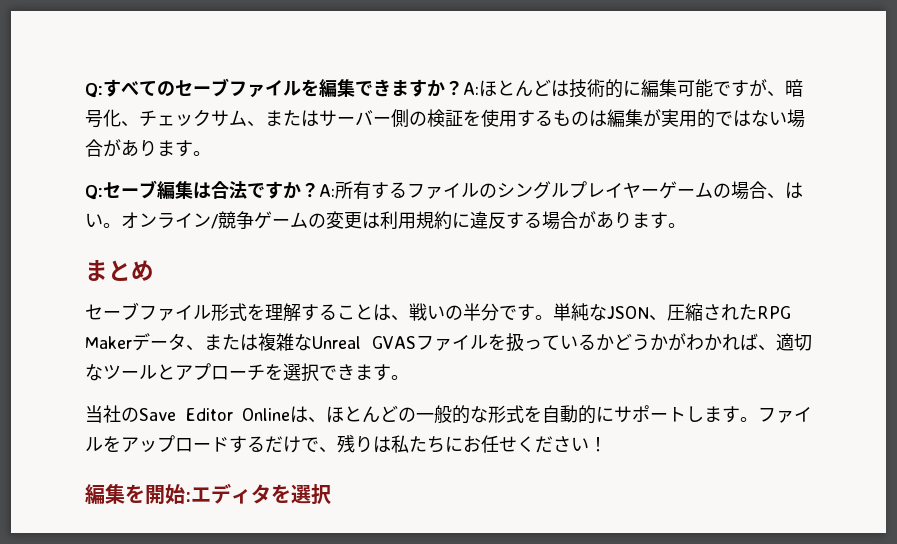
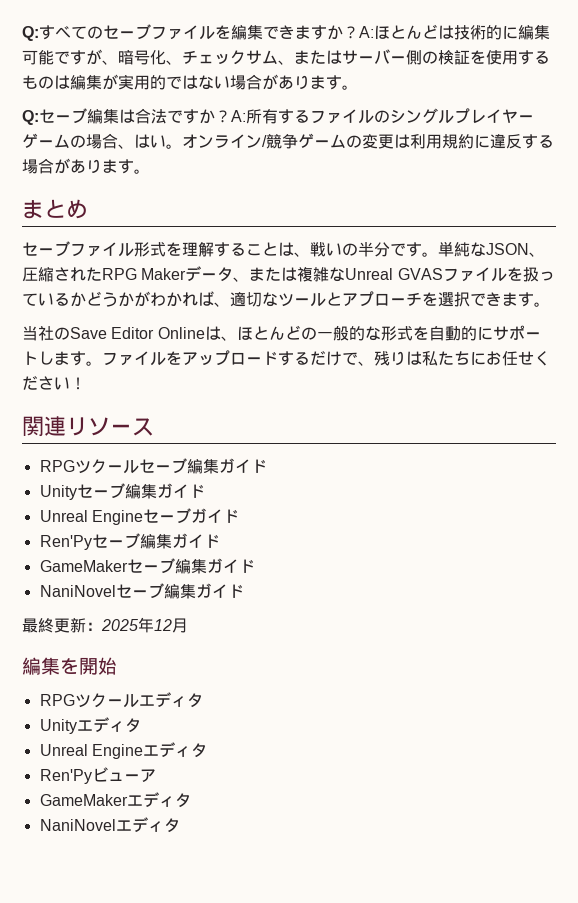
+ 関連リソース
+ RPGツクールセーブ編集ガイド
+ Unityセーブ編集ガイド
+ Unreal Engineセーブガイド
+ Ren'Pyセーブ編集ガイド
+ GameMakerセーブ編集ガイド
+ NaniNovelセーブ編集ガイド
+ 最終更新：2025年12月
- 編集を開始:エディタを選択
+ 編集を開始
+ RPGツクールエディタ
+ Unityエディタ
+ Unreal Engineエディタ
+ Ren'Pyビューア
+ GameMakerエディタ
+ NaniNovelエディタ

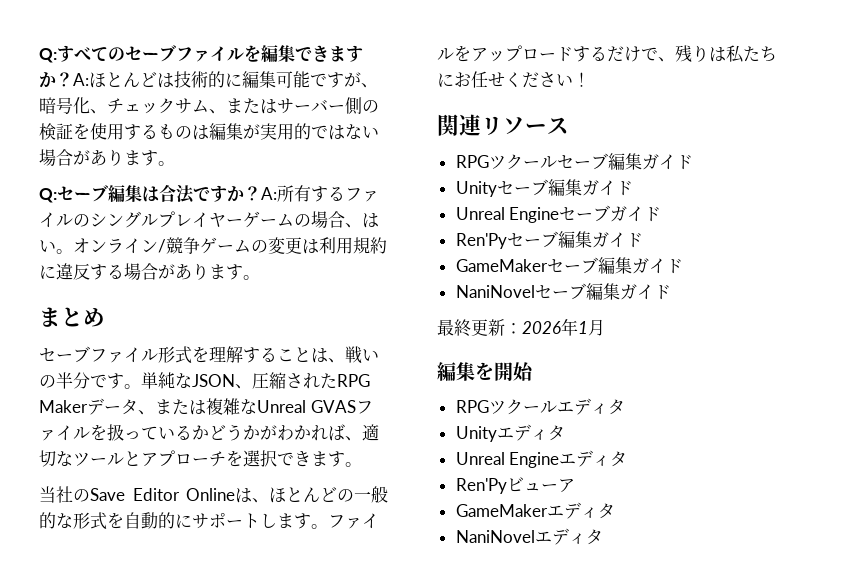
- 最終更新：2025年12月
+ 最終更新：2026年1月

